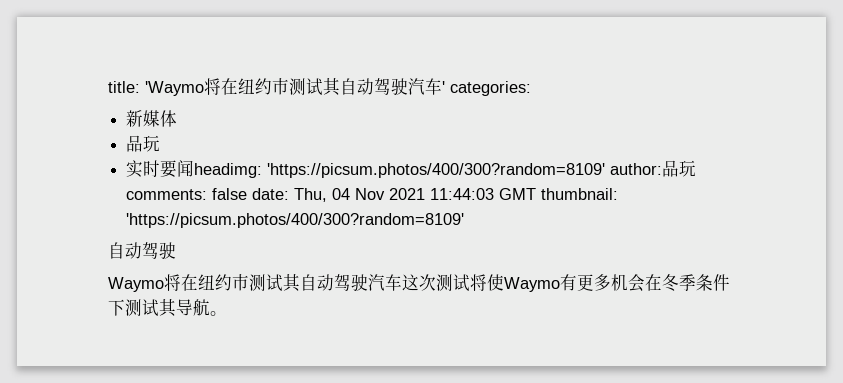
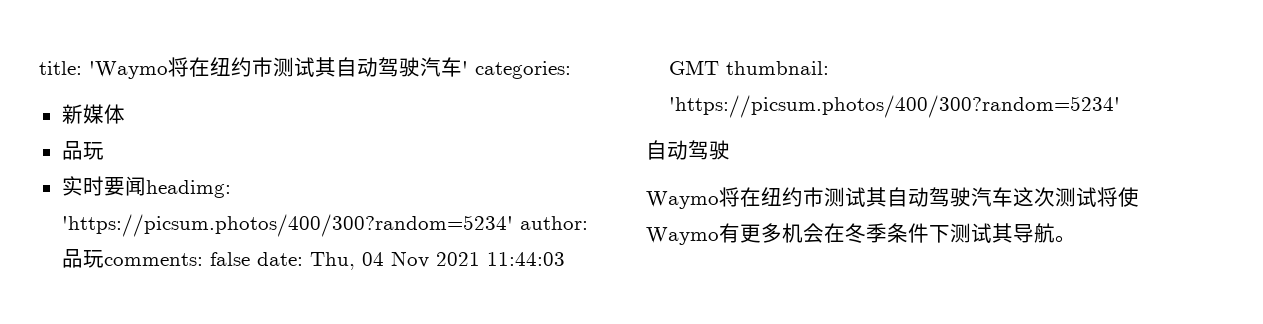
- 实时要闻headimg: 'https://picsum.photos/400/300?random=8109' author:品玩comments: false date: Thu, 04 Nov 2021 11:44:03 GMT thumbnail: 'https://picsum.photos/400/300?random=8109'
+ 实时要闻headimg: 'https://picsum.photos/400/300?random=5234' author:品玩comments: false date: Thu, 04 Nov 2021 11:44:03 GMT thumbnail: 'https://picsum.photos/400/300?random=5234'

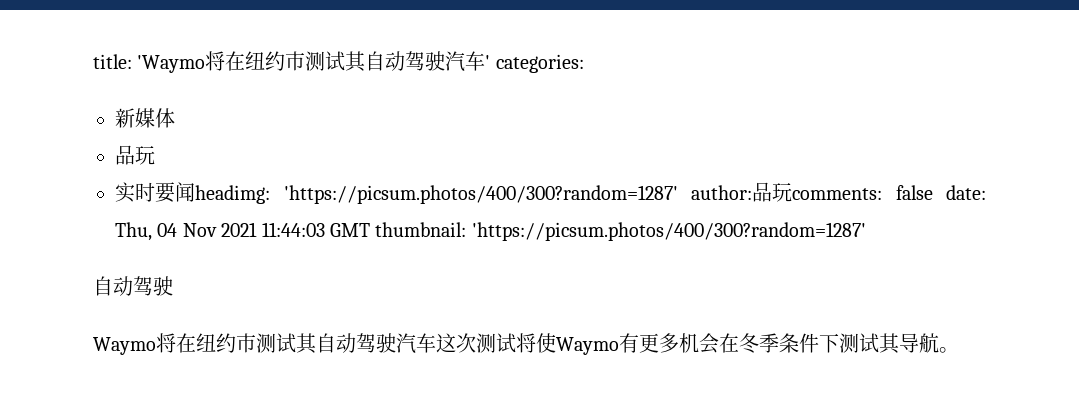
- 实时要闻headimg: 'https://picsum.photos/400/300?random=5234' author:品玩comments: false date: Thu, 04 Nov 2021 11:44:03 GMT thumbnail: 'https://picsum.photos/400/300?random=5234'
+ 实时要闻headimg: 'https://picsum.photos/400/300?random=1287' author:品玩comments: false date: Thu, 04 Nov 2021 11:44:03 GMT thumbnail: 'https://picsum.photos/400/300?random=1287'

